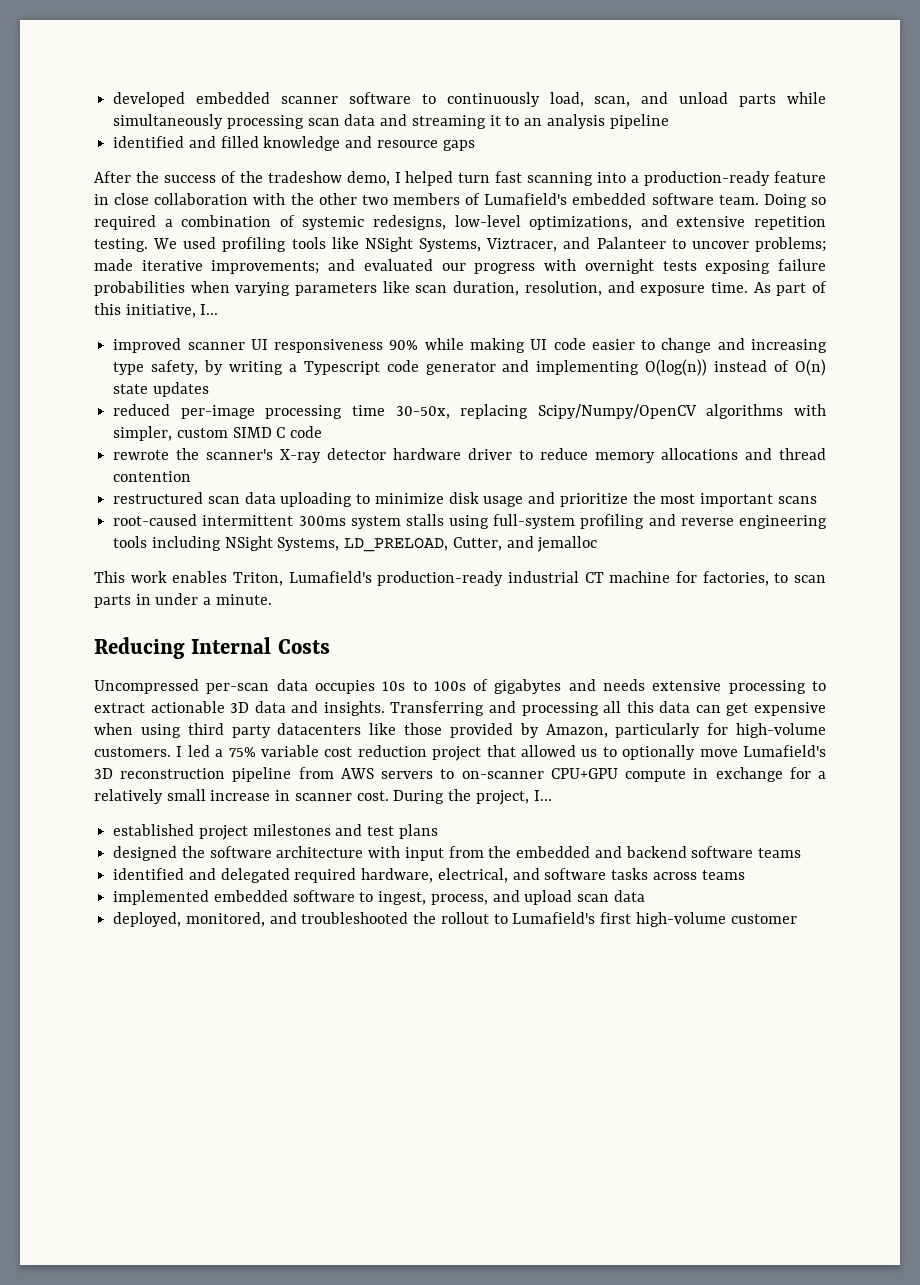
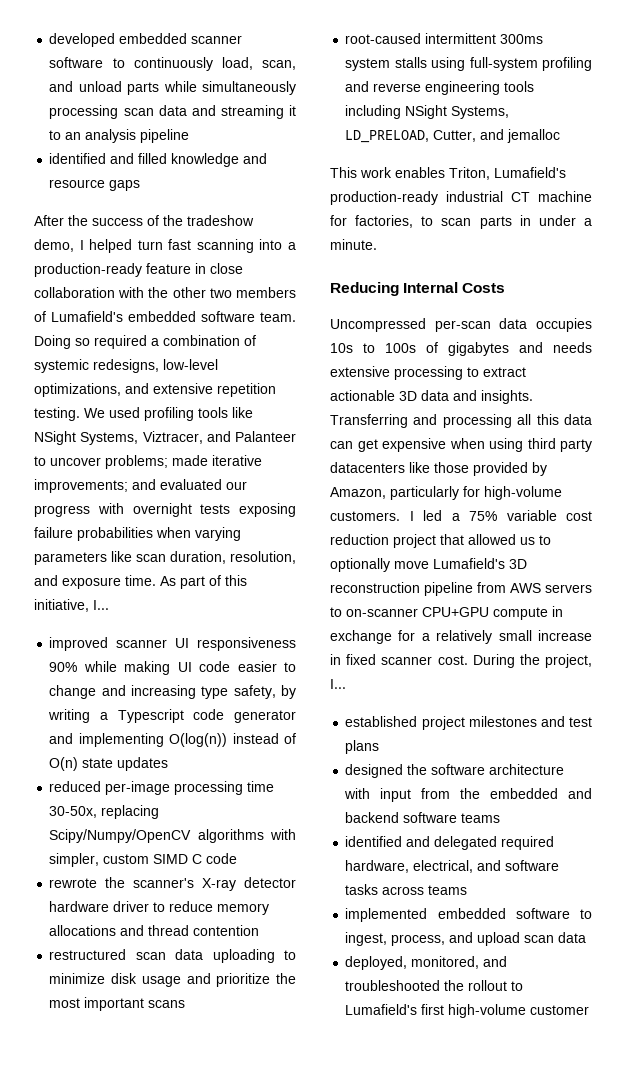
- I led a 75% variable cost reduction project that allowed us to optionally move Lumafield's 3D reconstruction pipeline from AWS servers to on-scanner CPU+GPU compute in exchange for a relatively small increase in scanner cost.
+ I led a 75% variable cost reduction project that allowed us to optionally move Lumafield's 3D reconstruction pipeline from AWS servers to on-scanner CPU+GPU compute in exchange for a relatively small increase in fixed scanner cost.

